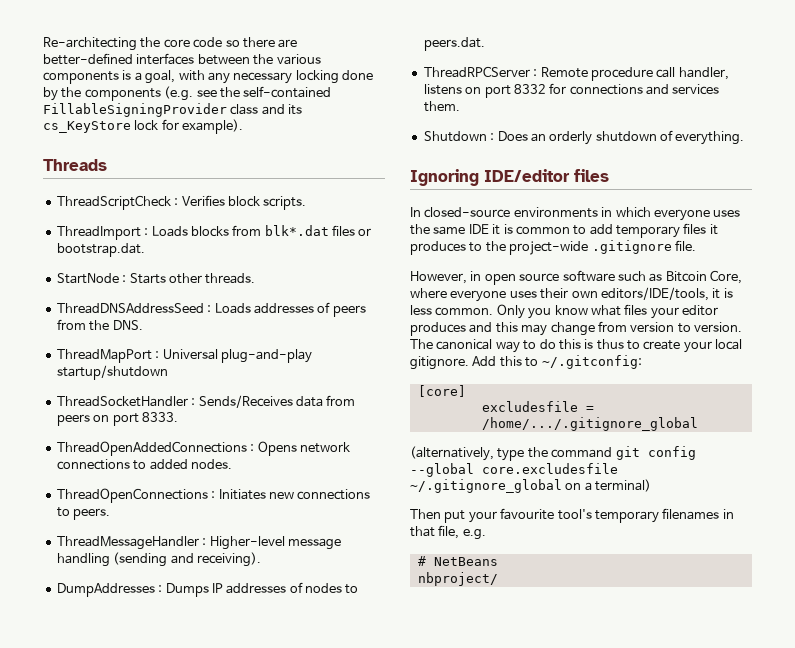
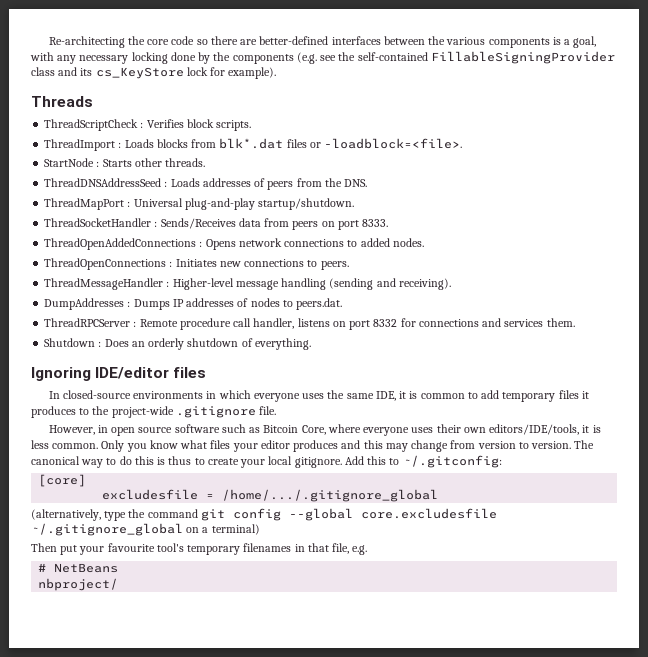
- ThreadImport : Loads blocks from blk*.dat files or bootstrap.dat.
+ ThreadImport : Loads blocks from blk*.dat files or -loadblock=<file>.
- ThreadMapPort : Universal plug-and-play startup/shutdown
+ ThreadMapPort : Universal plug-and-play startup/shutdown.
- In closed-source environments in which everyone uses the same IDE it is common to add temporary files it produces to the project-wide .gitignore file.
+ In closed-source environments in which everyone uses the same IDE, it is common to add temporary files it produces to the project-wide .gitignore file.

